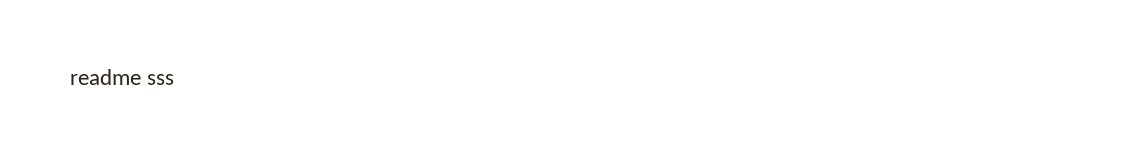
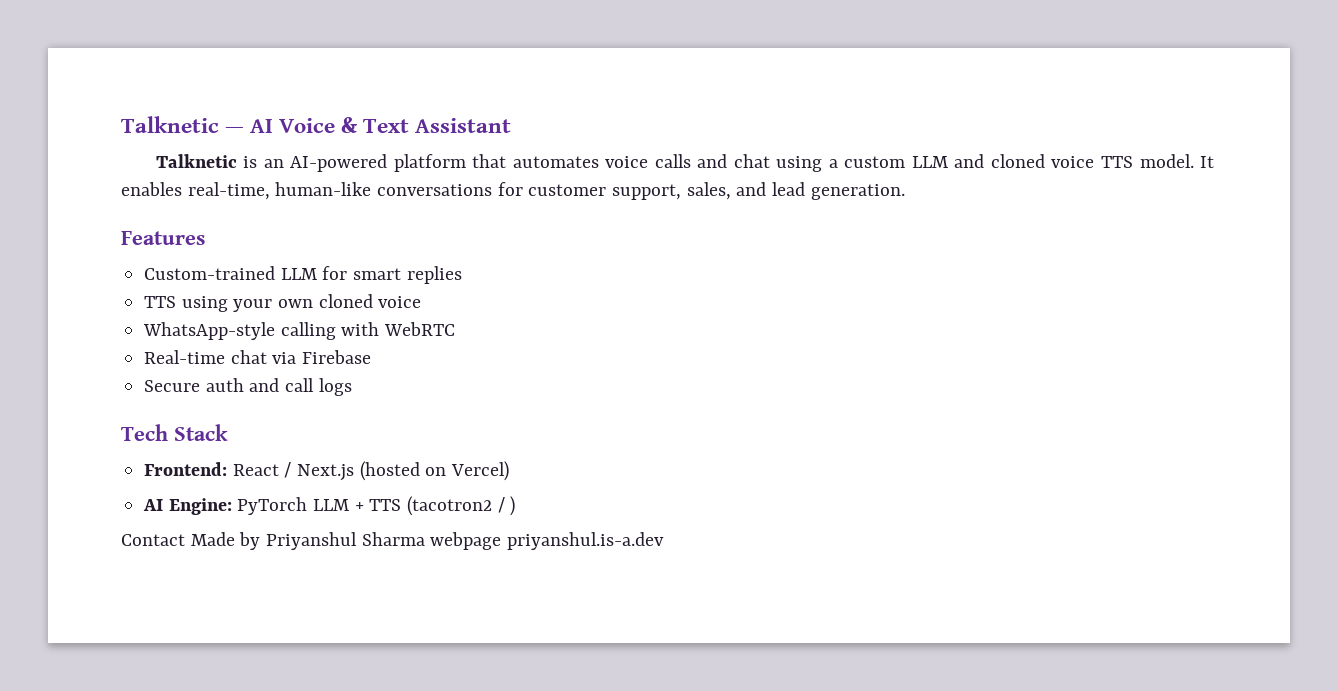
- readme sss
+ Talknetic — AI Voice & Text Assistant
+ Talknetic is an AI-powered platform that automates voice calls and chat using a custom LLM and cloned voice TTS model. It enables real-time, human-like conversations for customer support, sales, and lead generation.
+ Features
+ Custom-trained LLM for smart replies
+ TTS using your own cloned voice
+ WhatsApp-style calling with WebRTC
+ Real-time chat via Firebase
+ Secure auth and call logs
+ Tech Stack
+ Frontend: React / Next.js (hosted on Vercel)
+ AI Engine: PyTorch LLM + TTS (tacotron2 / )
+ Contact Made by Priyanshul Sharma webpage priyanshul.is-a.dev

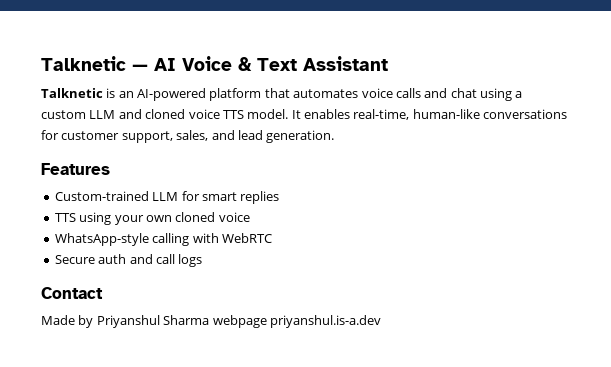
- Real-time chat via Firebase
- Tech Stack
- Frontend: React / Next.js (hosted on Vercel)
- AI Engine: PyTorch LLM + TTS (tacotron2 / )
- Contact Made by Priyanshul Sharma webpage priyanshul.is-a.dev
+ Contact
+ Made by Priyanshul Sharma webpage priyanshul.is-a.dev

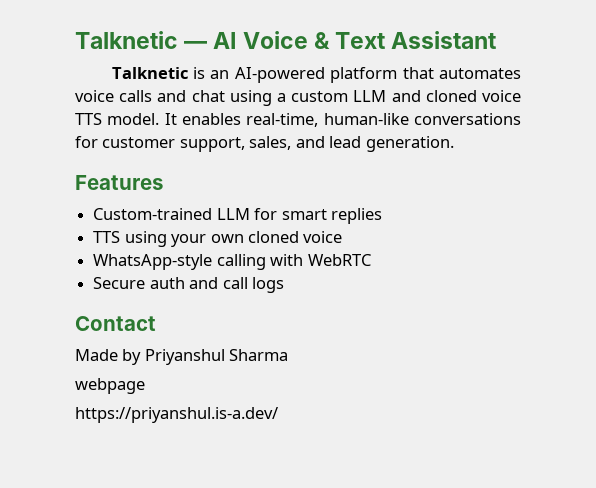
- Made by Priyanshul Sharma webpage priyanshul.is-a.dev
+ Made by Priyanshul Sharma
+ webpage
+ https://priyanshul.is-a.dev/

